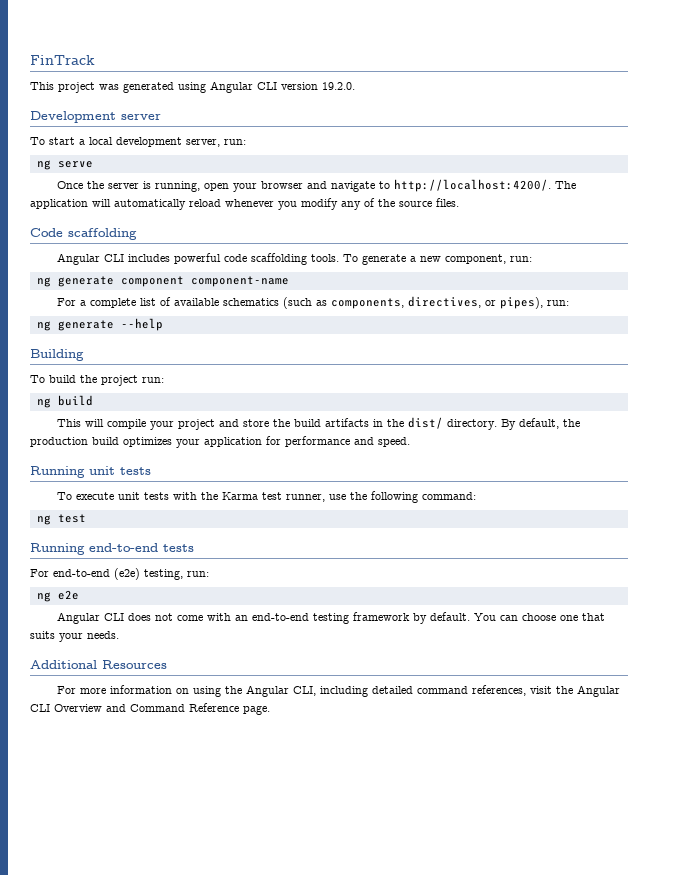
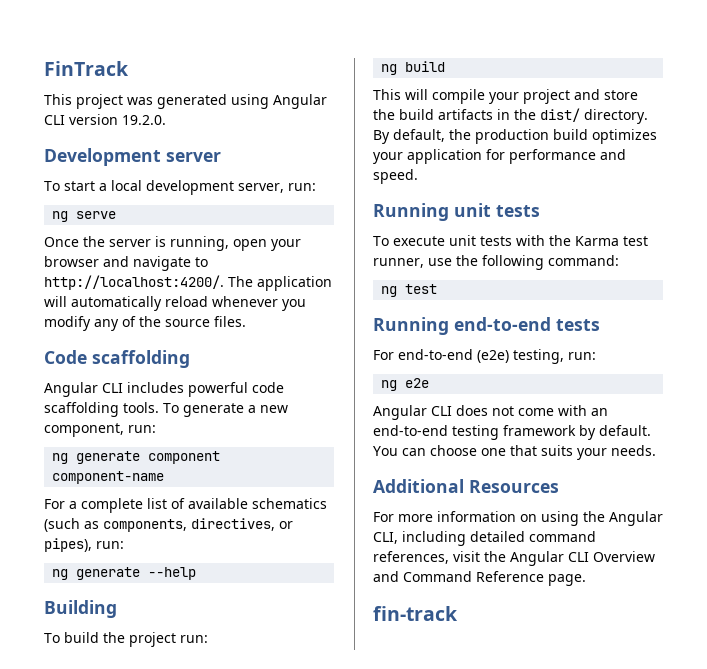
+ fin-track

